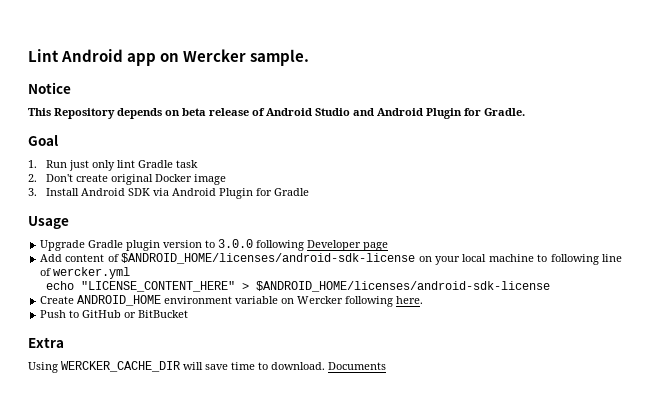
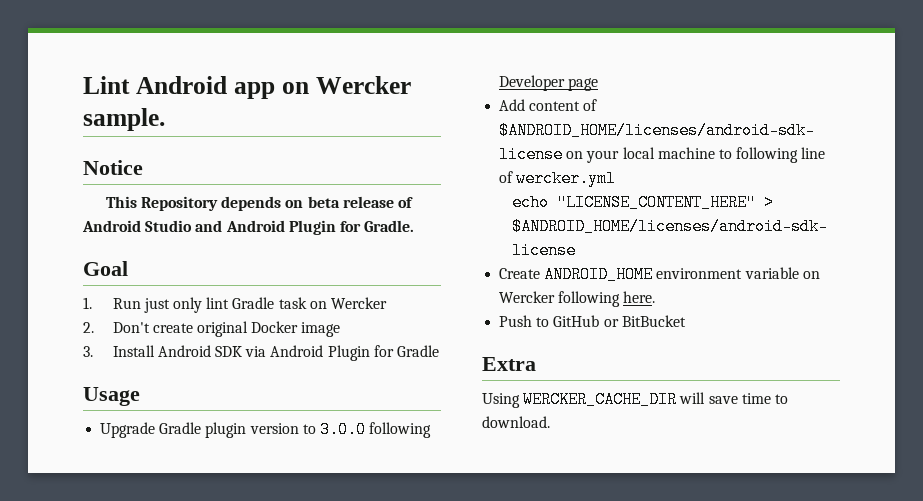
- 1. Run just only lint Gradle task
+ 1. Run just only lint Gradle task on Wercker
- Documents

